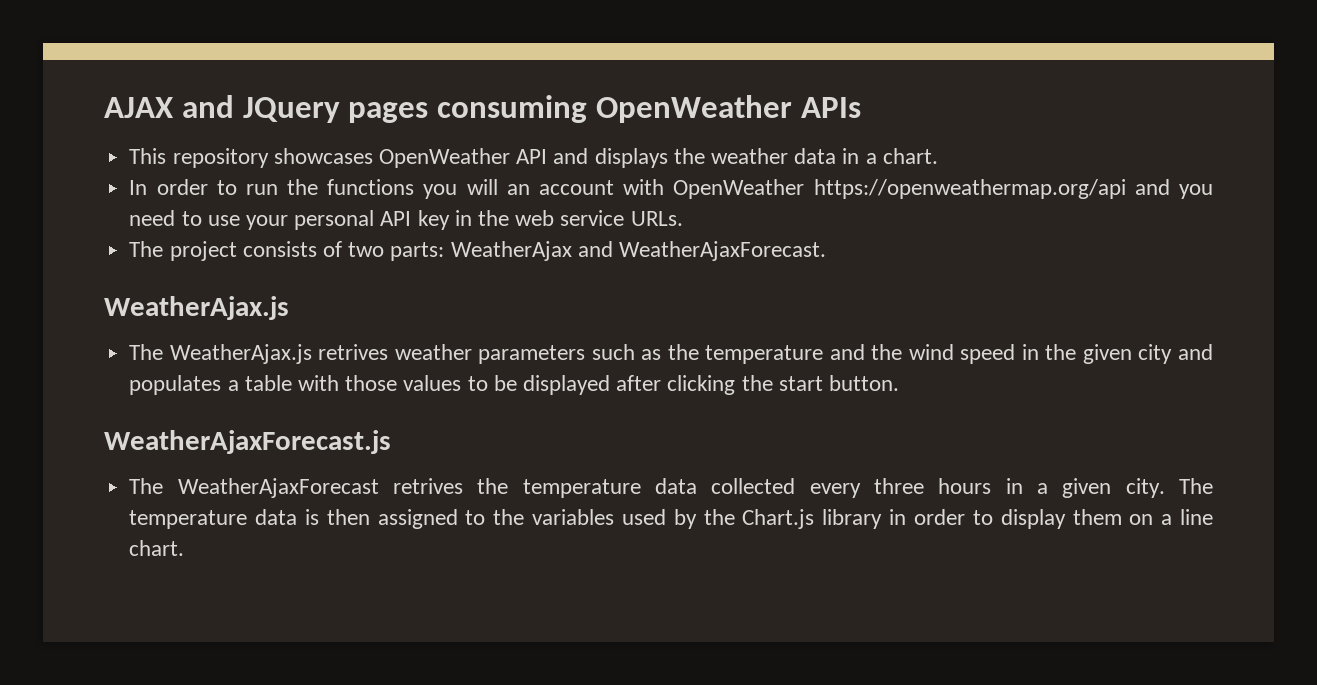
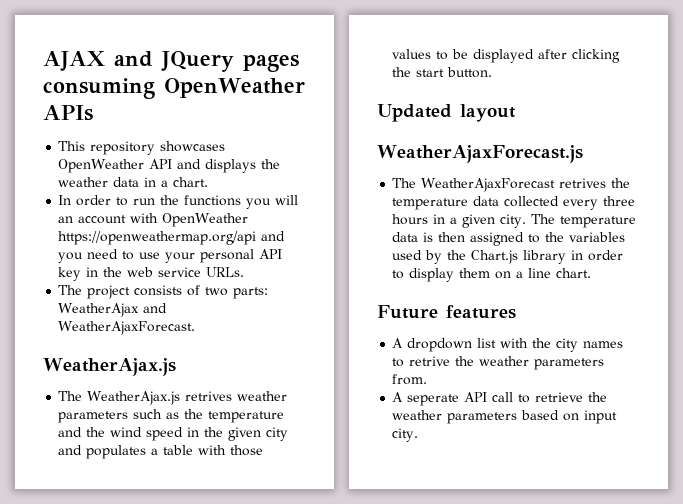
+ Updated layout
+ Future features
+ A dropdown list with the city names to retrive the weather parameters from.
+ A seperate API call to retrieve the weather parameters based on input city.

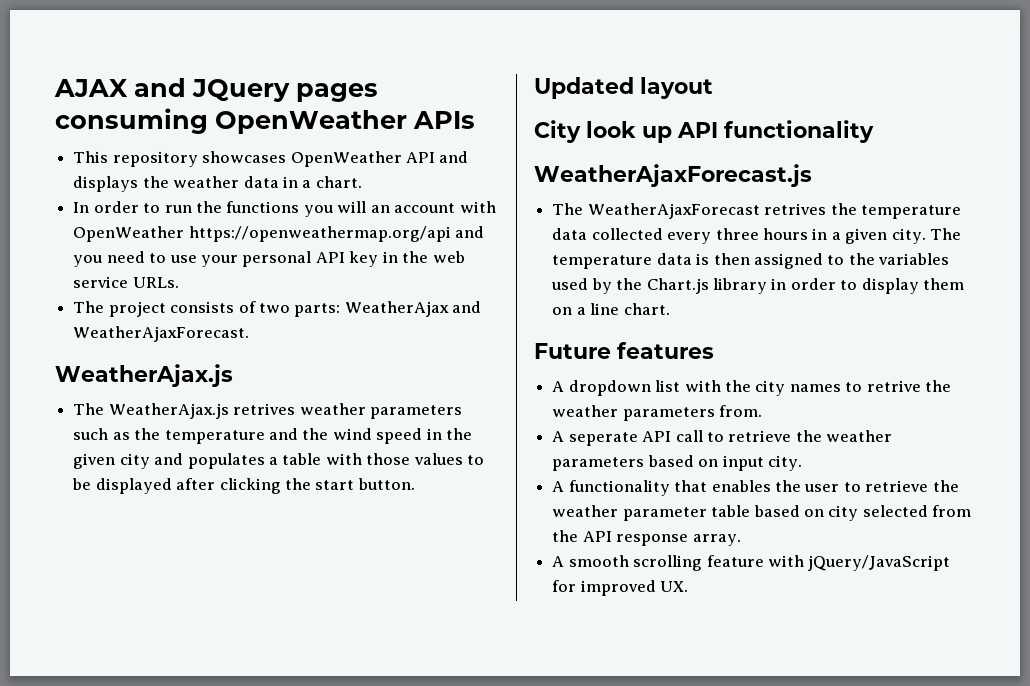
+ City look up API functionality
+ A functionality that enables the user to retrieve the weather parameter table based on city selected from the API response array.
+ A smooth scrolling feature with jQuery/JavaScript for improved UX.

